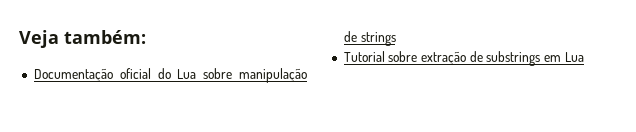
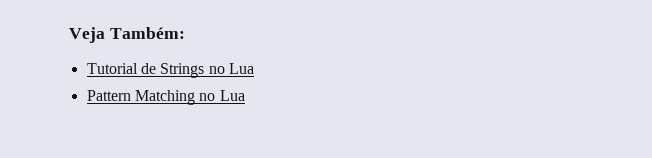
- Veja também:
- Documentação oficial do Lua sobre manipulação de strings
- Tutorial sobre extração de substrings em Lua
+ Veja Também:
+ Tutorial de Strings no Lua
+ Pattern Matching no Lua

